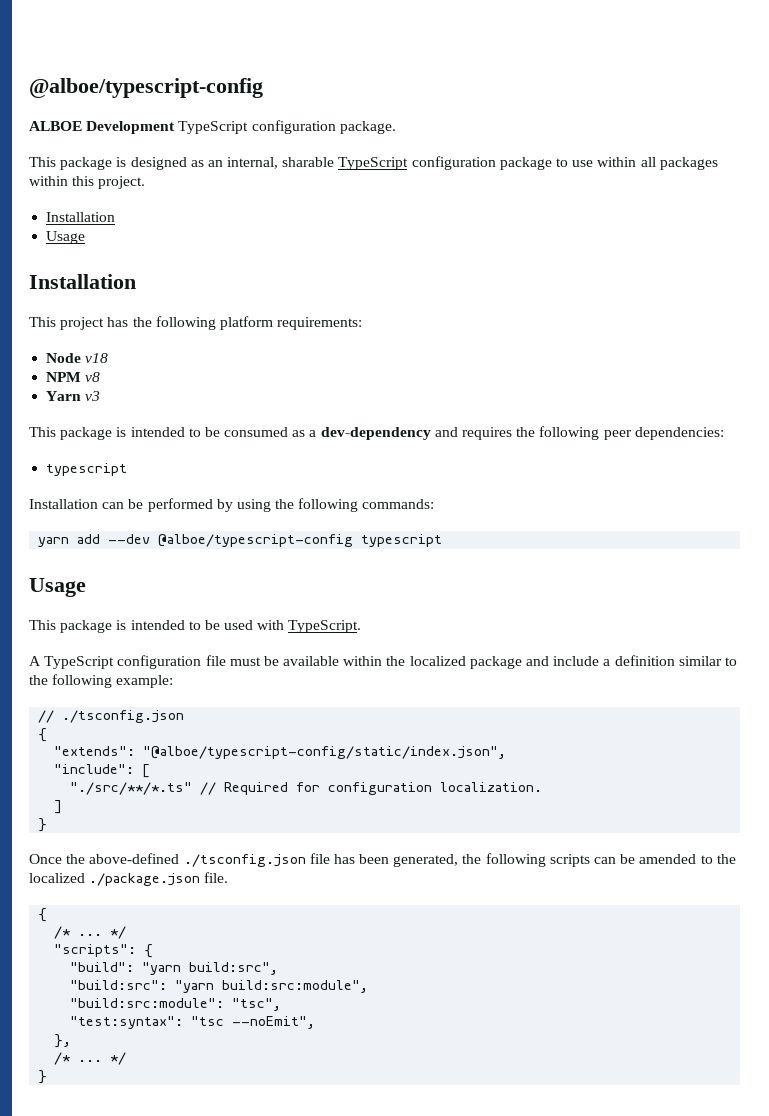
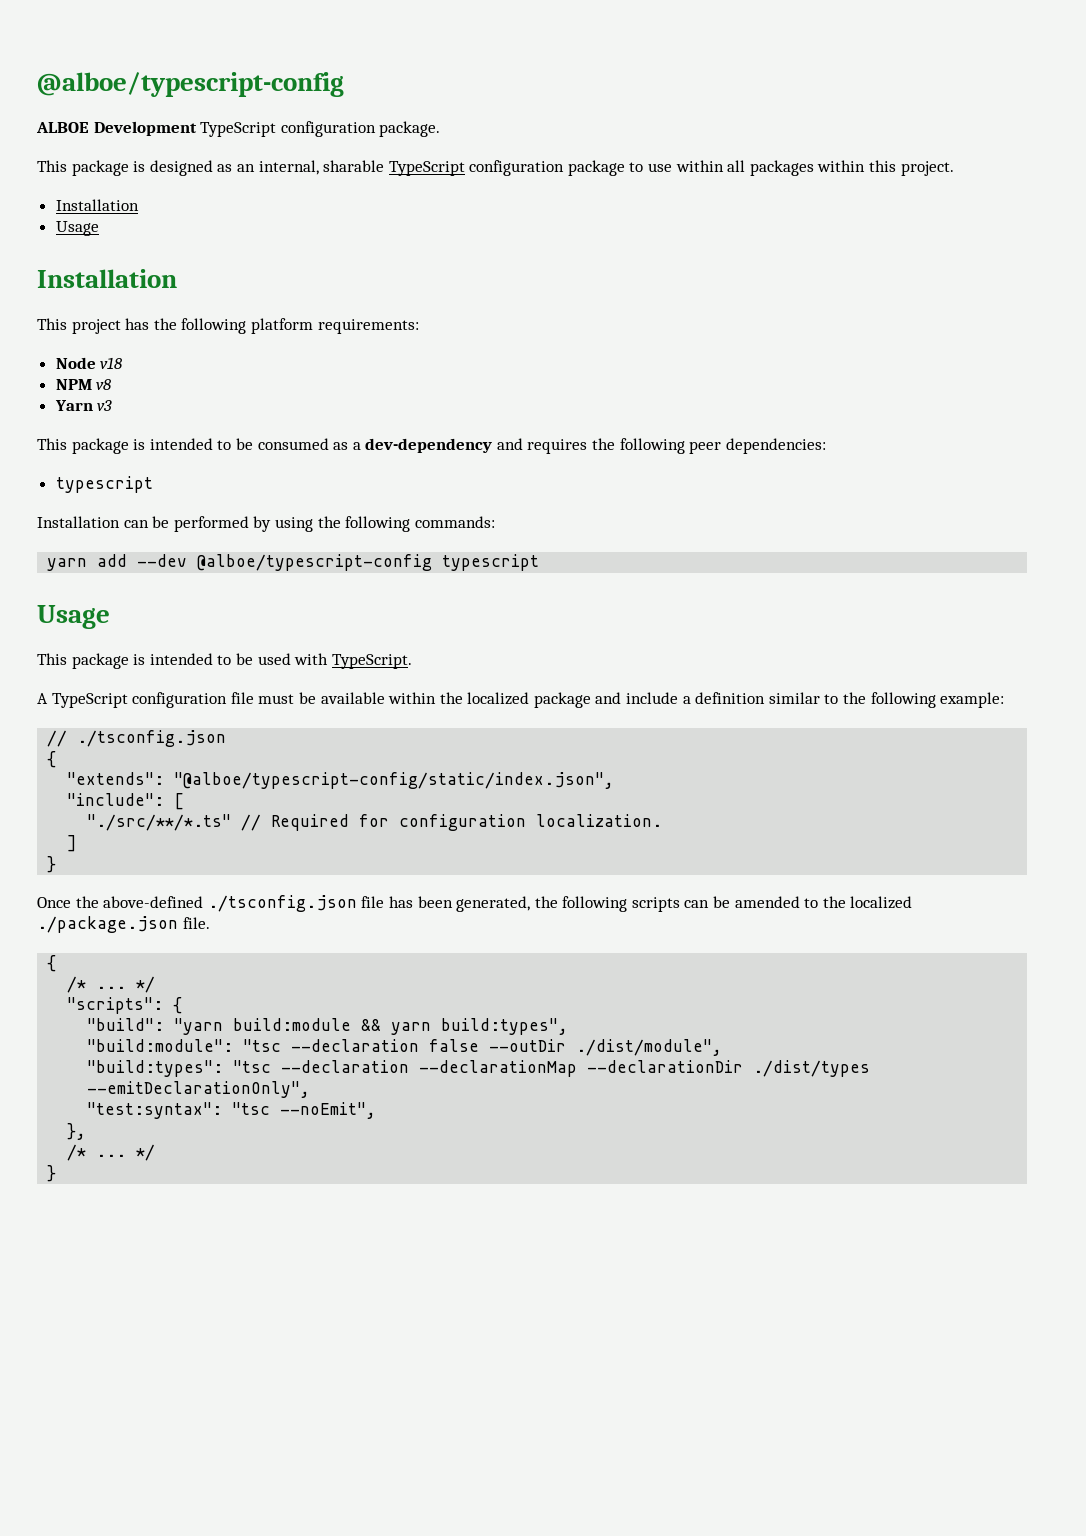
- "build": "yarn build:src",
- "build:src": "yarn build:src:module",
- "build:src:module": "tsc",
+ "build": "yarn build:module && yarn build:types",
+ "build:module": "tsc --declaration false --outDir ./dist/module",
+ "build:types": "tsc --declaration --declarationMap --declarationDir ./dist/types --emitDeclarationOnly",

